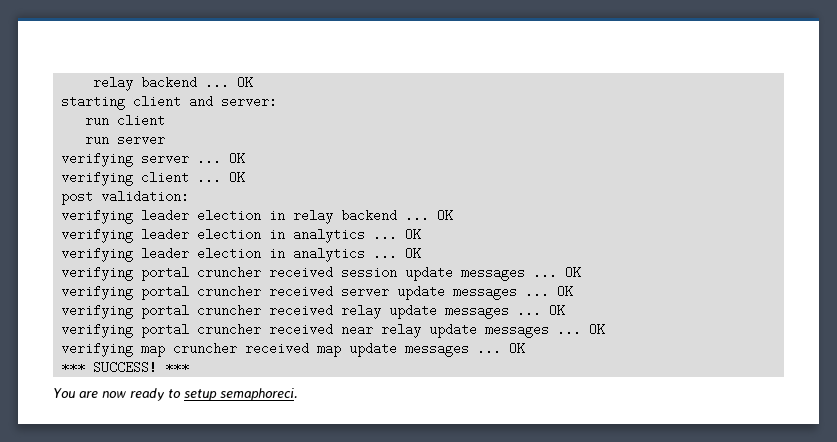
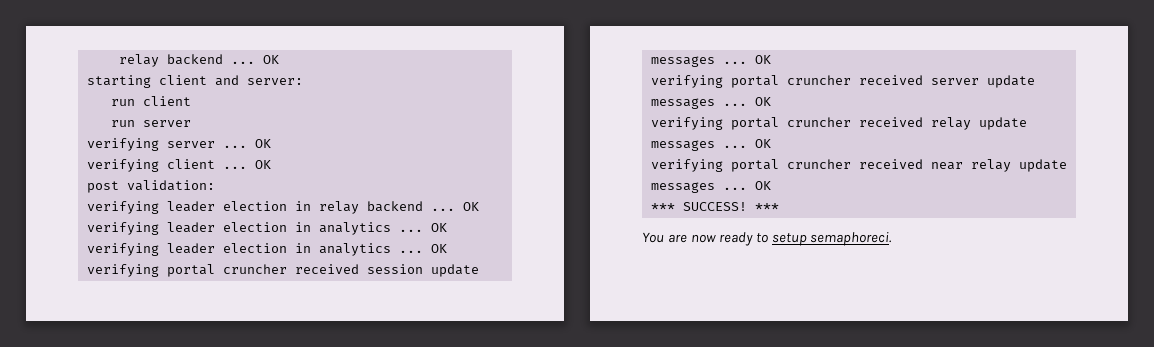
- verifying map cruncher received map update messages ... OK

